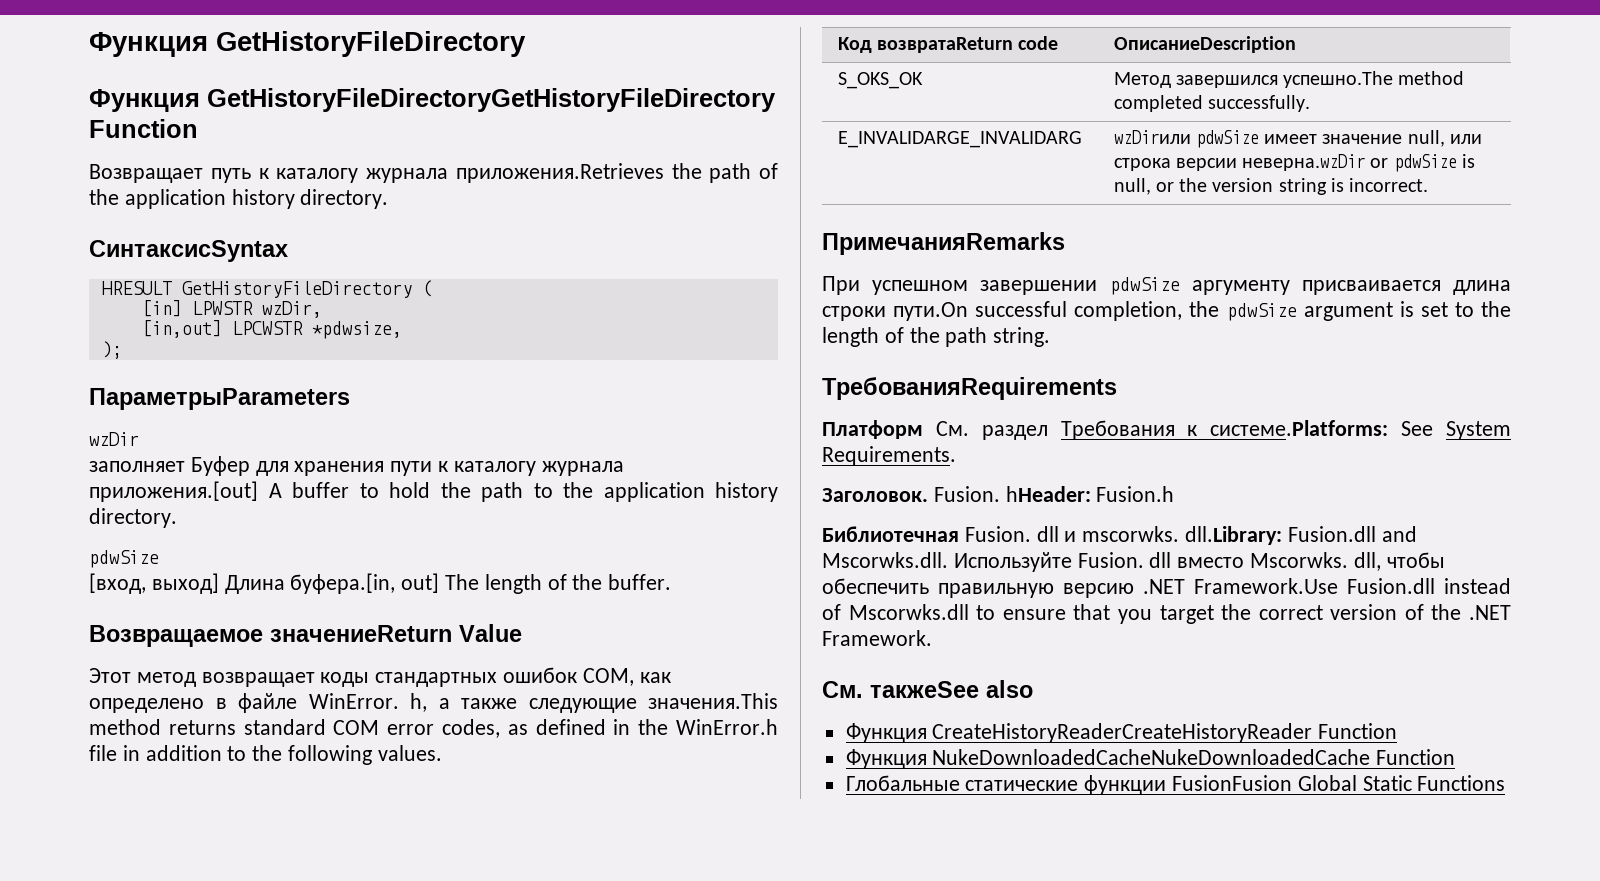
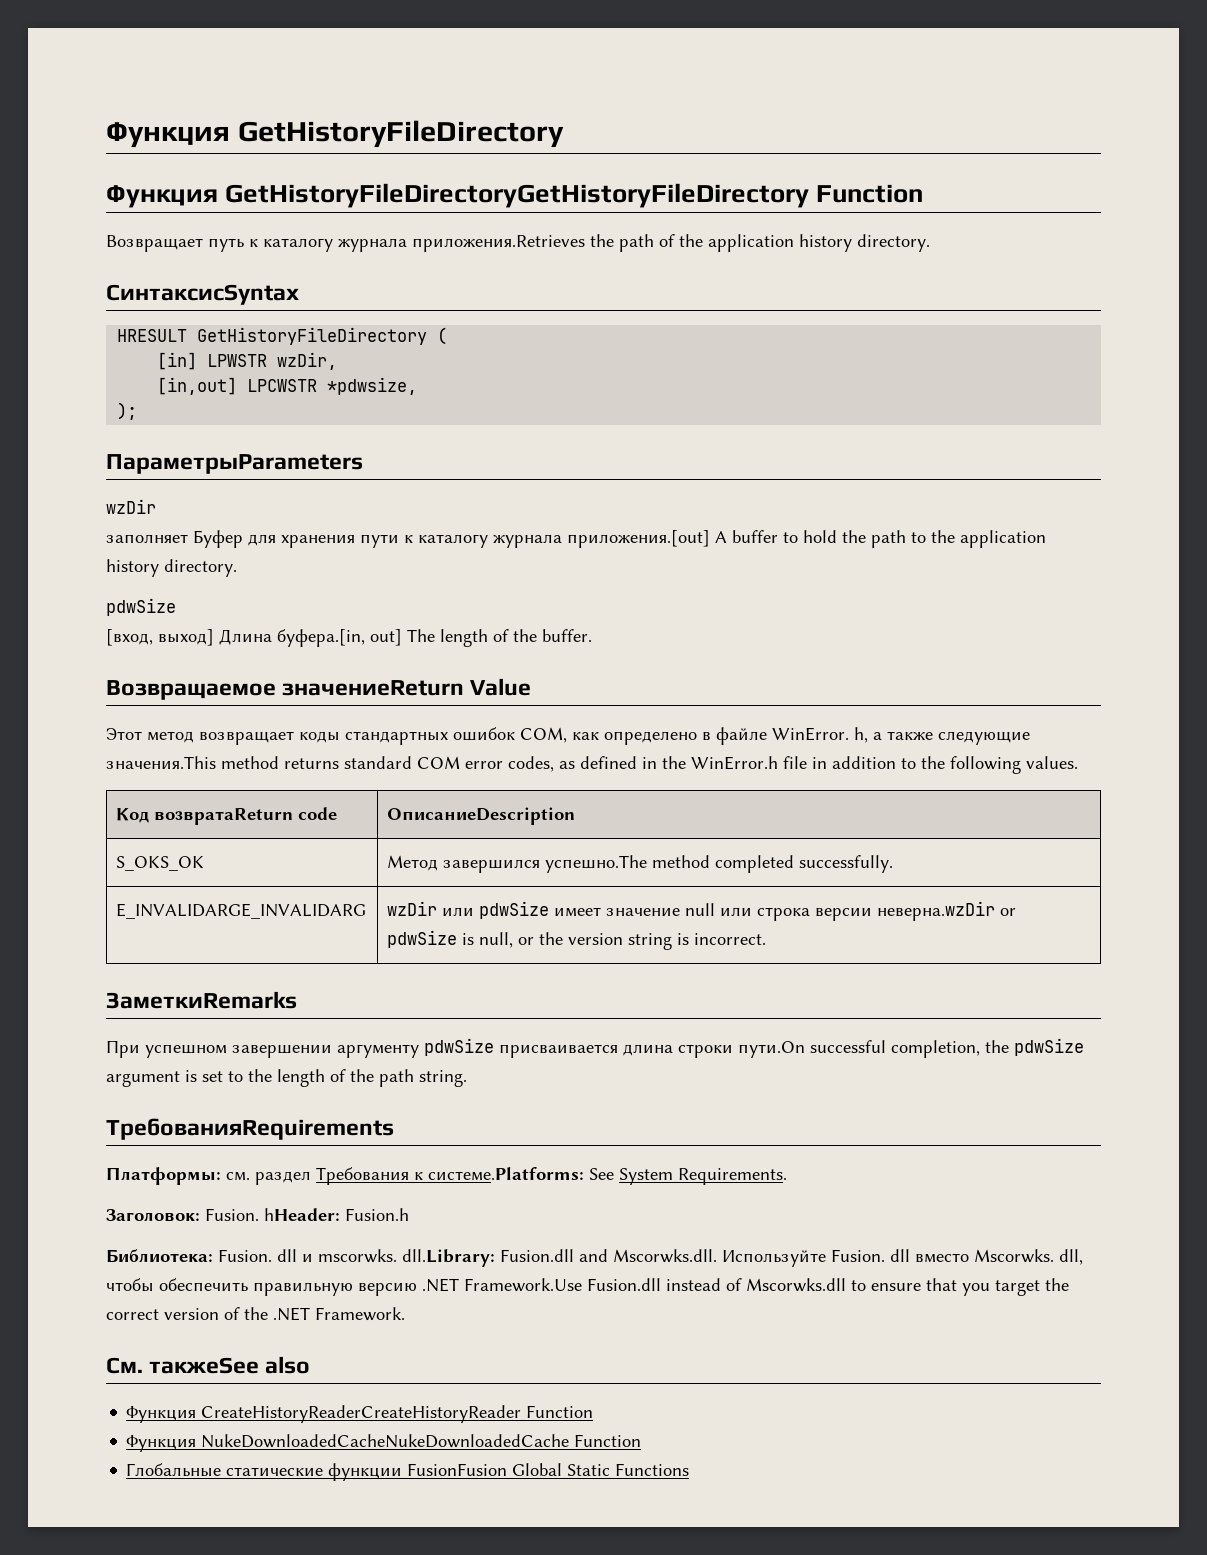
- E_INVALIDARGE_INVALIDARG | wzDirили pdwSize имеет значение null, или строка версии неверна.wzDir or pdwSize is null, or the version string is incorrect.
+ E_INVALIDARGE_INVALIDARG | wzDir или pdwSize имеет значение null или строка версии неверна.wzDir or pdwSize is null, or the version string is incorrect.
- ПримечанияRemarks
+ ЗаметкиRemarks
- При успешном завершении pdwSize аргументу присваивается длина строки пути.On successful completion, the pdwSize argument is set to the length of the path string.
+ При успешном завершении аргументу pdwSize присваивается длина строки пути.On successful completion, the pdwSize argument is set to the length of the path string.
- Платформ См. раздел Требования к системе.Platforms: See System Requirements.
+ Платформы: см. раздел Требования к системе.Platforms: See System Requirements.
- Заголовок. Fusion. hHeader: Fusion.h
+ Заголовок: Fusion. hHeader: Fusion.h
- Библиотечная Fusion. dll и mscorwks. dll.Library: Fusion.dll and Mscorwks.dll. Используйте Fusion. dll вместо Mscorwks. dll, чтобы обеспечить правильную версию .NET Framework.Use Fusion.dll instead of Mscorwks.dll to ensure that you target the correct version of the .NET Framework.
+ Библиотека: Fusion. dll и mscorwks. dll.Library: Fusion.dll and Mscorwks.dll. Используйте Fusion. dll вместо Mscorwks. dll, чтобы обеспечить правильную версию .NET Framework.Use Fusion.dll instead of Mscorwks.dll to ensure that you target the correct version of the .NET Framework.

